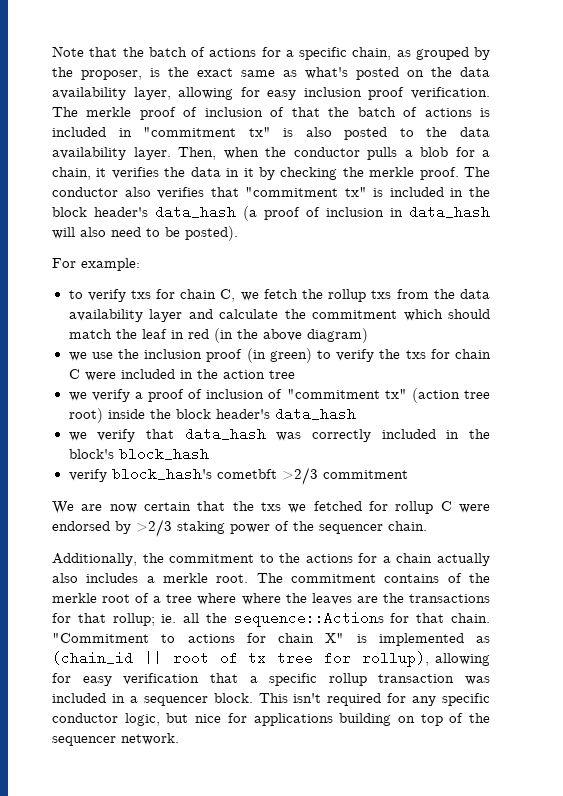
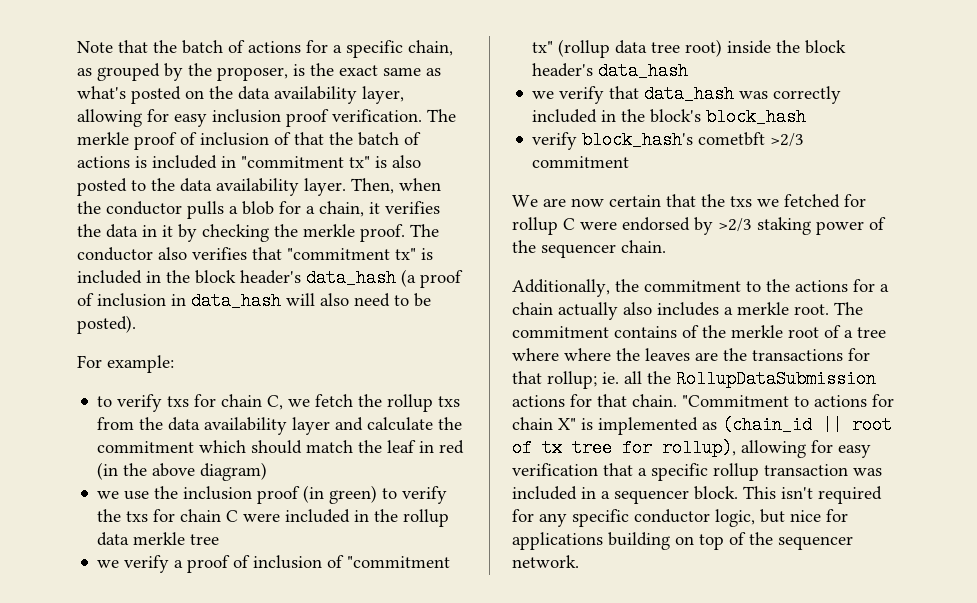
- we use the inclusion proof (in green) to verify the txs for chain C were included in the action tree
+ we use the inclusion proof (in green) to verify the txs for chain C were included in the rollup data merkle tree
- we verify a proof of inclusion of "commitment tx" (action tree root) inside the block header's data_hash
+ we verify a proof of inclusion of "commitment tx" (rollup data tree root) inside the block header's data_hash
- The commitment contains of the merkle root of a tree where where the leaves are the transactions for that rollup; ie. all the sequence::Actions for that chain.
+ The commitment contains of the merkle root of a tree where where the leaves are the transactions for that rollup; ie. all the RollupDataSubmission actions for that chain.

